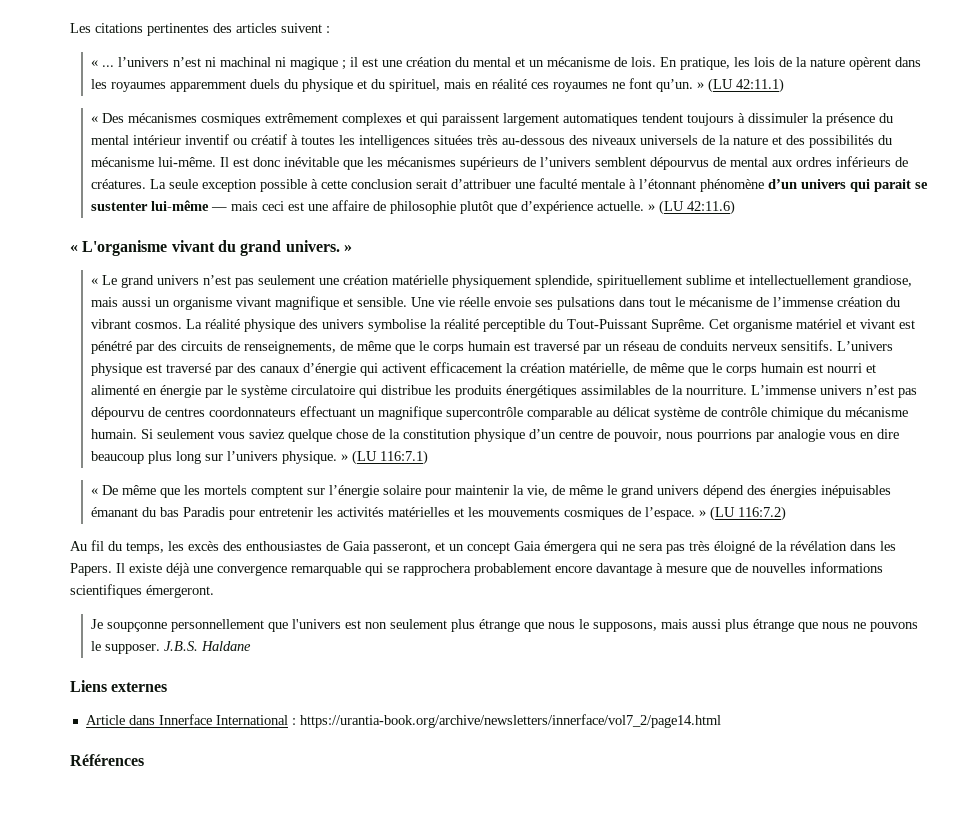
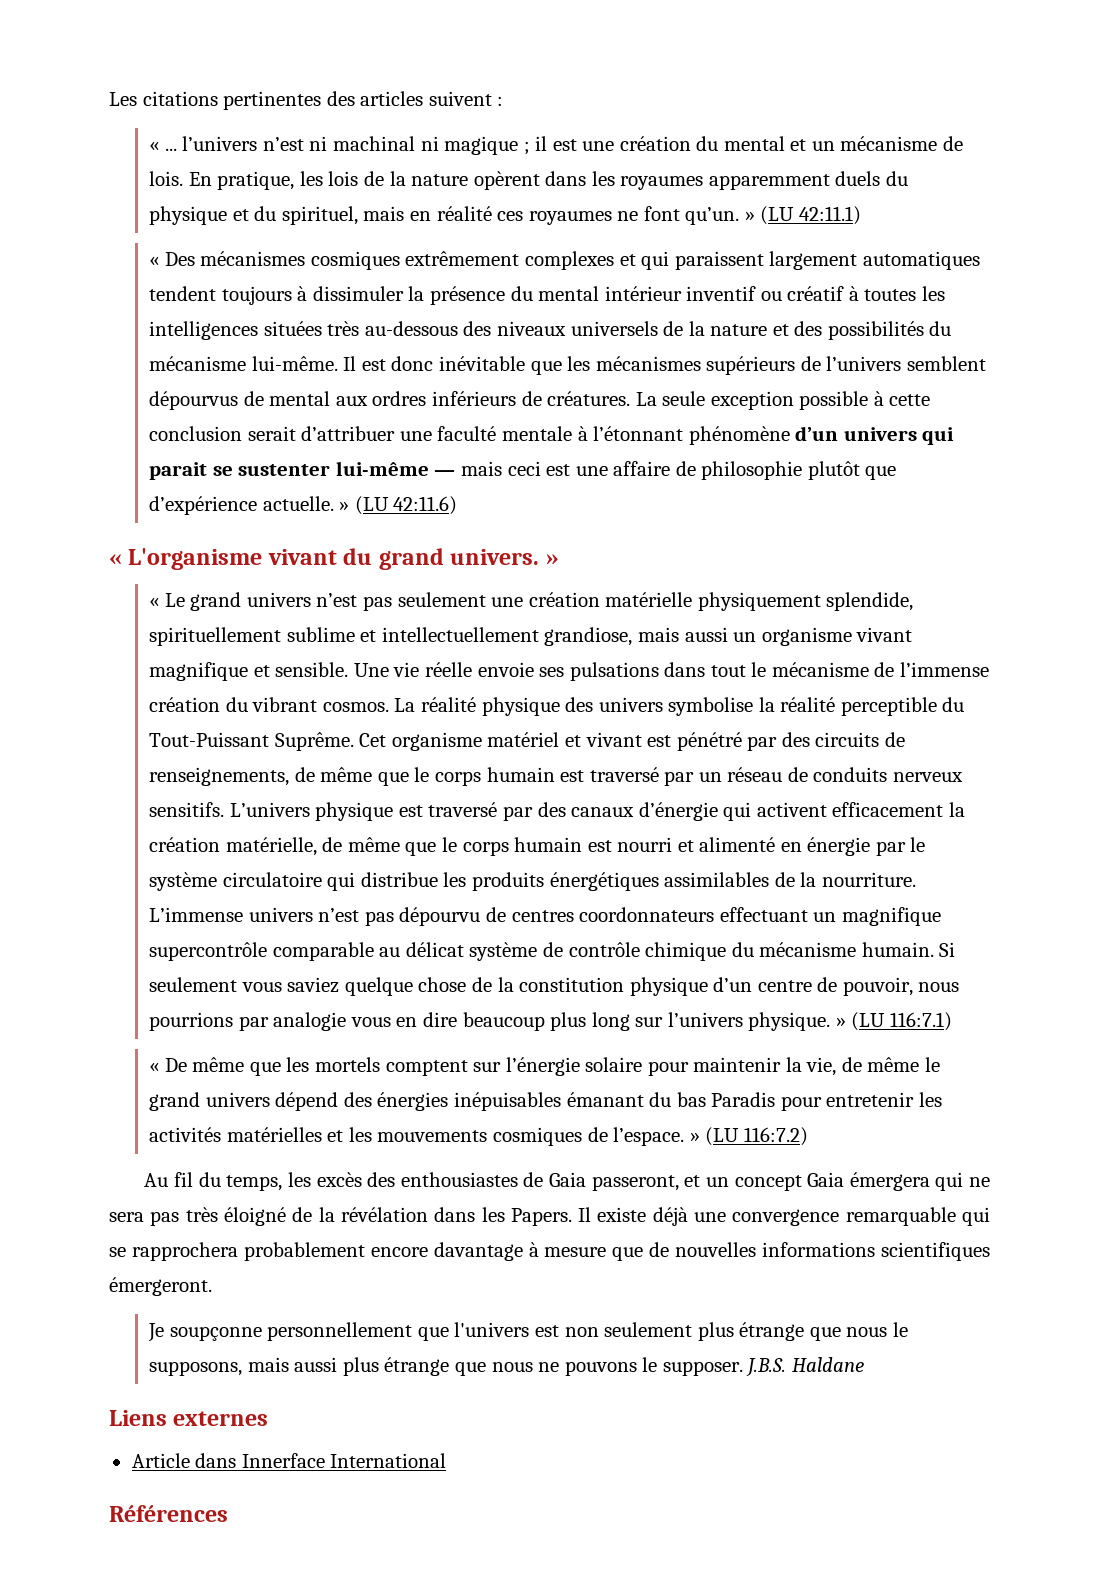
- Article dans Innerface International : https://urantia-book.org/archive/newsletters/innerface/vol7_2/page14.html
+ Article dans Innerface International

